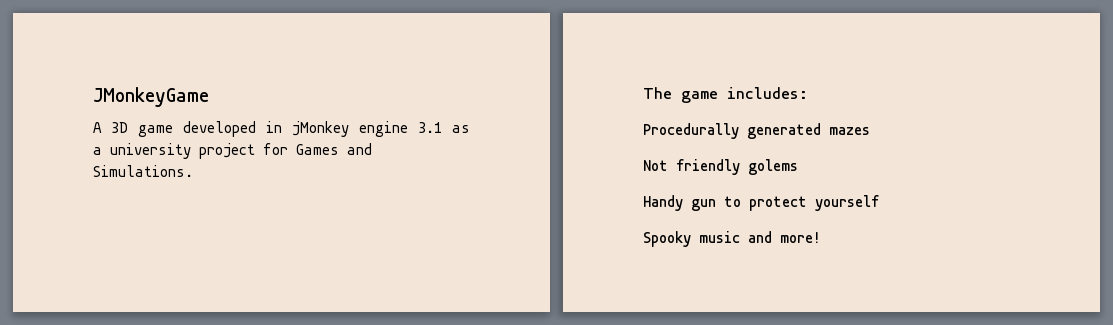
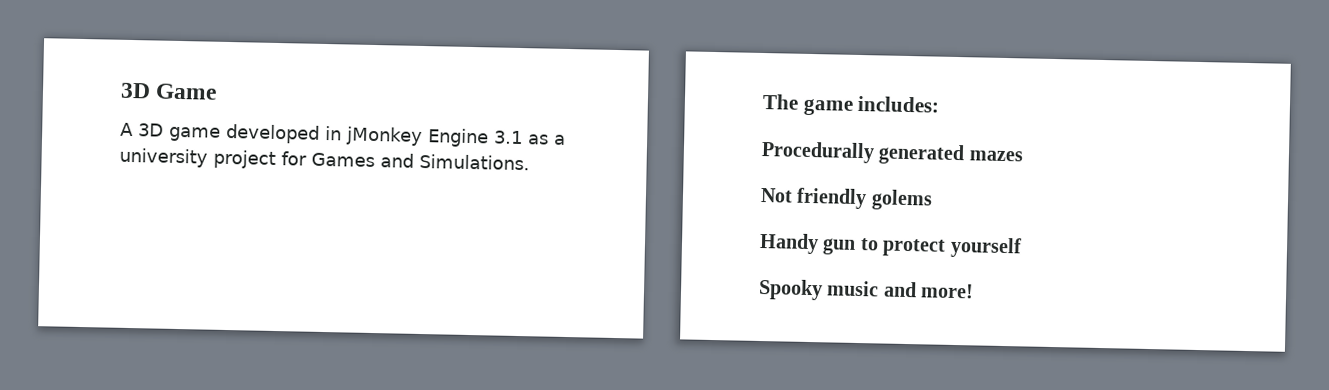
- JMonkeyGame
+ 3D Game
- A 3D game developed in jMonkey engine 3.1 as a university project for Games and Simulations.
+ A 3D game developed in jMonkey Engine 3.1 as a university project for Games and Simulations.

